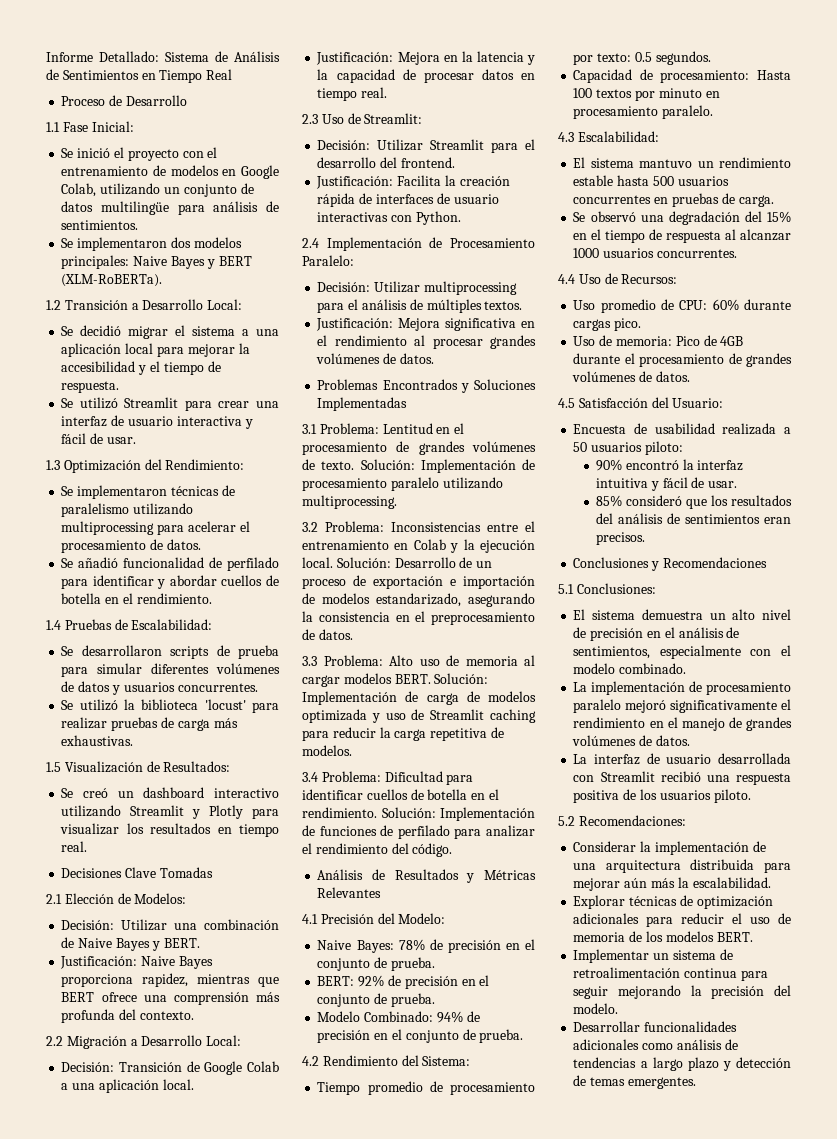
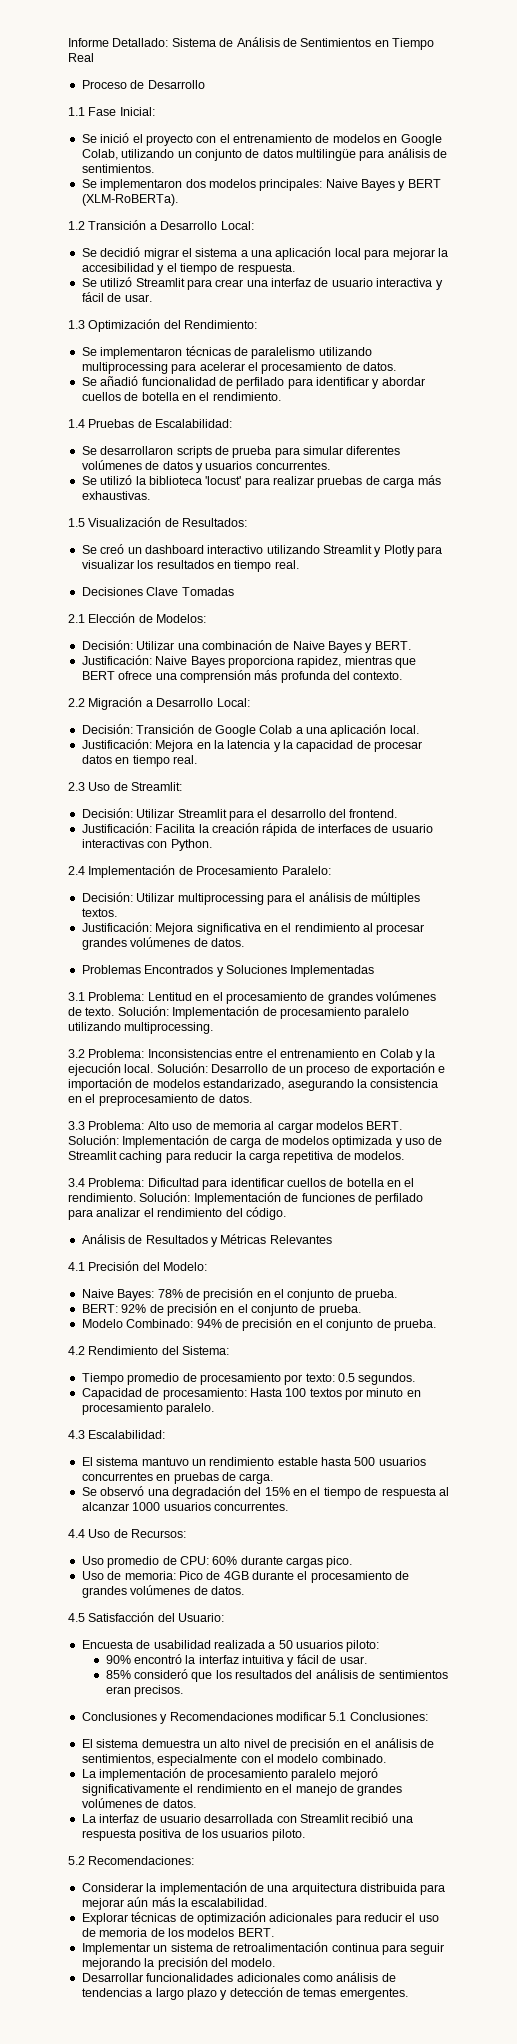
- Conclusiones y Recomendaciones
- 5.1 Conclusiones:
+ Conclusiones y Recomendaciones modificar 5.1 Conclusiones:

